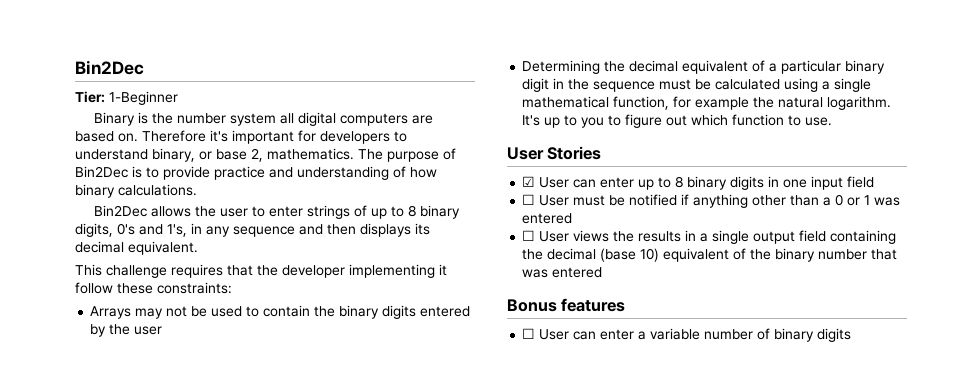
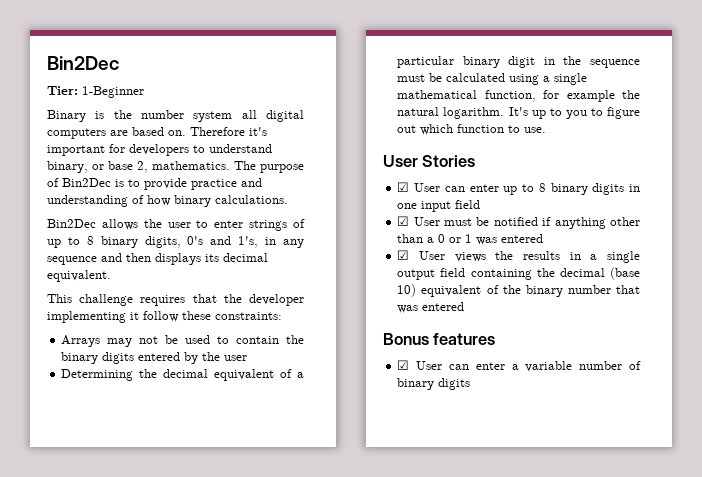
- ☐ User must be notified if anything other than a 0 or 1 was entered
+ ☑ User must be notified if anything other than a 0 or 1 was entered
- ☐ User views the results in a single output field containing the decimal (base 10) equivalent of the binary number that was entered
+ ☑ User views the results in a single output field containing the decimal (base 10) equivalent of the binary number that was entered
- ☐ User can enter a variable number of binary digits
+ ☑ User can enter a variable number of binary digits

